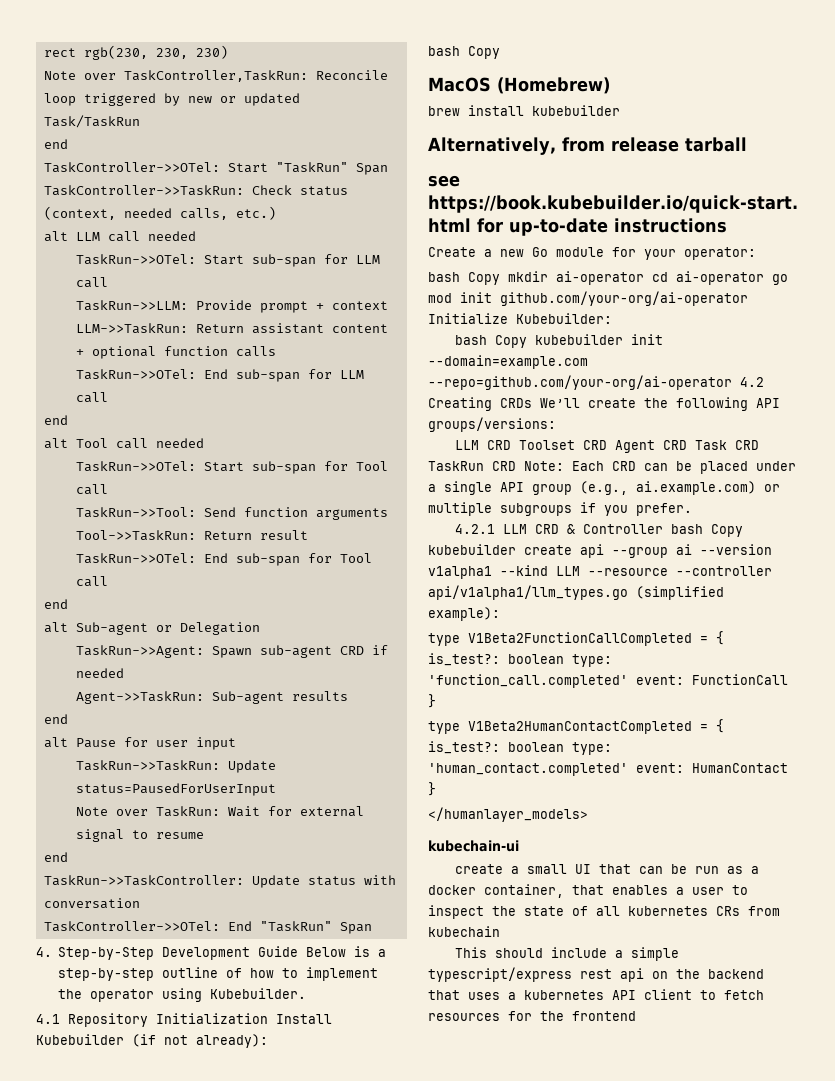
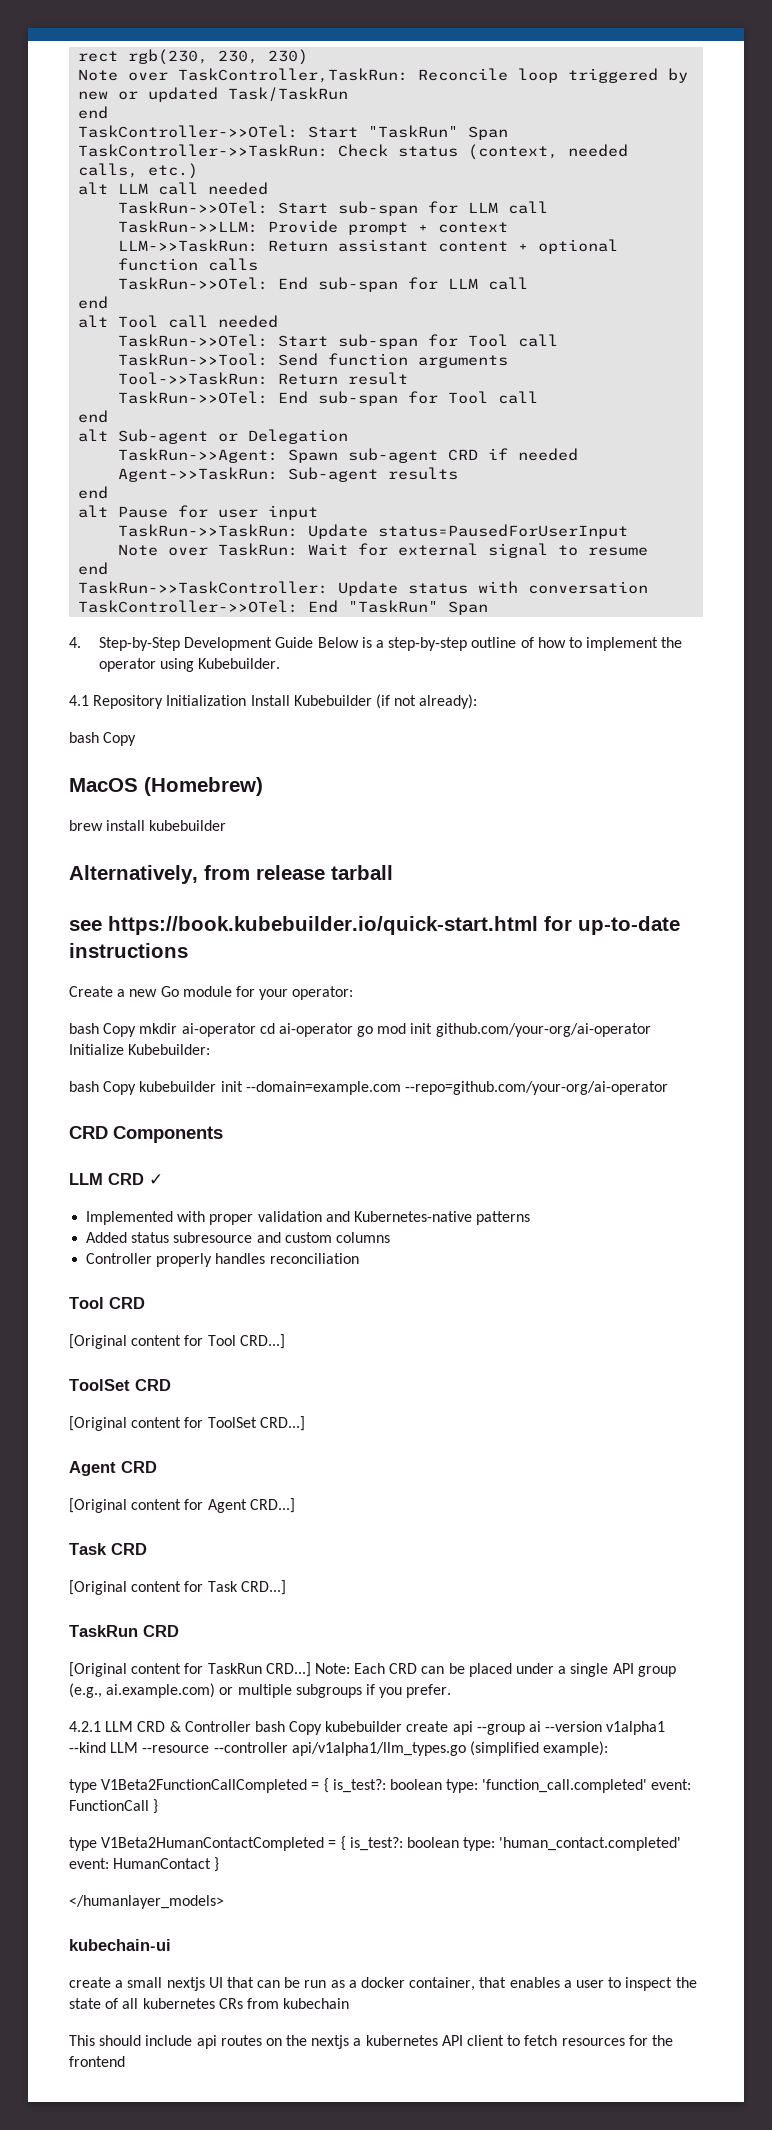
- bash Copy kubebuilder init --domain=example.com --repo=github.com/your-org/ai-operator 4.2 Creating CRDs We’ll create the following API groups/versions:
- LLM CRD Toolset CRD Agent CRD Task CRD TaskRun CRD Note: Each CRD can be placed under a single API group (e.g., ai.example.com) or multiple subgroups if you prefer.
+ bash Copy kubebuilder init --domain=example.com --repo=github.com/your-org/ai-operator
+ CRD Components
+ LLM CRD ✓
+ Implemented with proper validation and Kubernetes-native patterns
+ Added status subresource and custom columns
+ Controller properly handles reconciliation
+ Tool CRD
+ [Original content for Tool CRD...]
+ ToolSet CRD
+ [Original content for ToolSet CRD...]
+ Agent CRD
+ [Original content for Agent CRD...]
+ Task CRD
+ [Original content for Task CRD...]
+ TaskRun CRD
+ [Original content for TaskRun CRD...] Note: Each CRD can be placed under a single API group (e.g., ai.example.com) or multiple subgroups if you prefer.
- create a small UI that can be run as a docker container, that enables a user to inspect the state of all kubernetes CRs from kubechain
+ create a small nextjs UI that can be run as a docker container, that enables a user to inspect the state of all kubernetes CRs from kubechain
- This should include a simple typescript/express rest api on the backend that uses a kubernetes API client to fetch resources for the frontend
+ This should include api routes on the nextjs a kubernetes API client to fetch resources for the frontend

